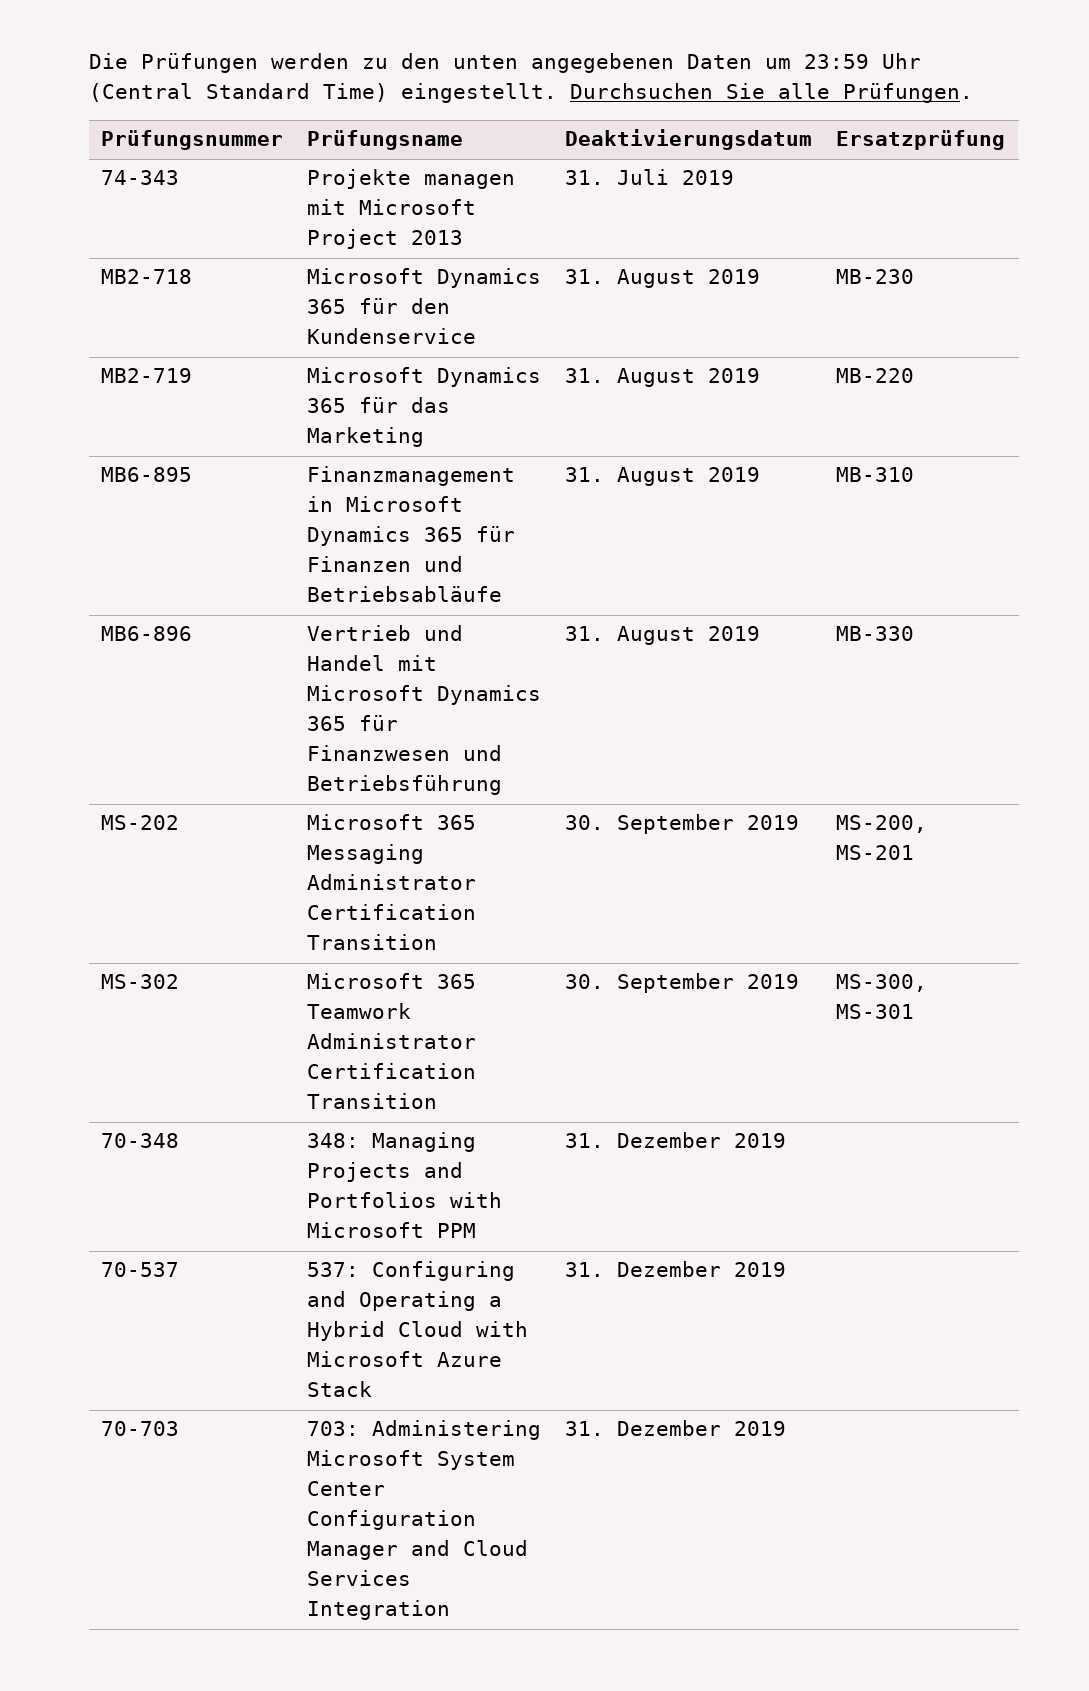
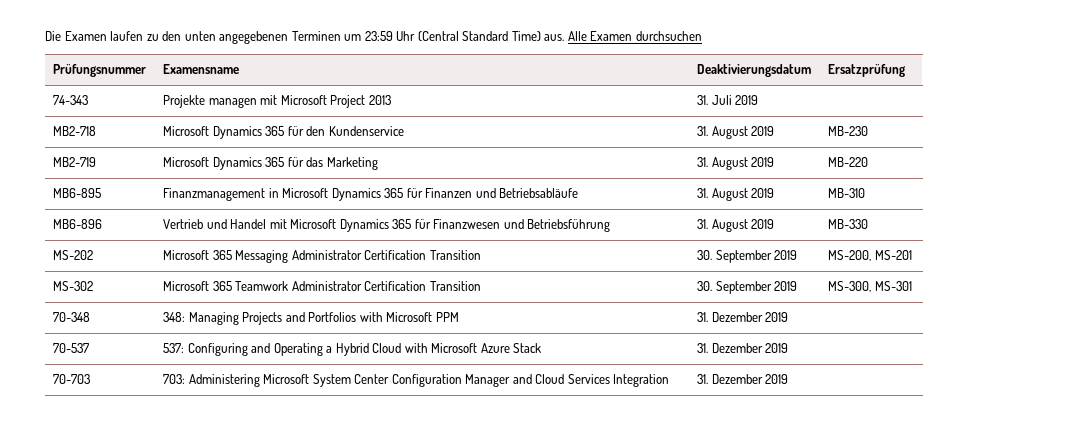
- Die Prüfungen werden zu den unten angegebenen Daten um 23:59 Uhr (Central Standard Time) eingestellt. Durchsuchen Sie alle Prüfungen.
+ Die Examen laufen zu den unten angegebenen Terminen um 23:59 Uhr (Central Standard Time) aus. Alle Examen durchsuchen
- Prüfungsnummer | Prüfungsname | Deaktivierungsdatum | Ersatzprüfung
+ Prüfungsnummer | Examensname | Deaktivierungsdatum | Ersatzprüfung

